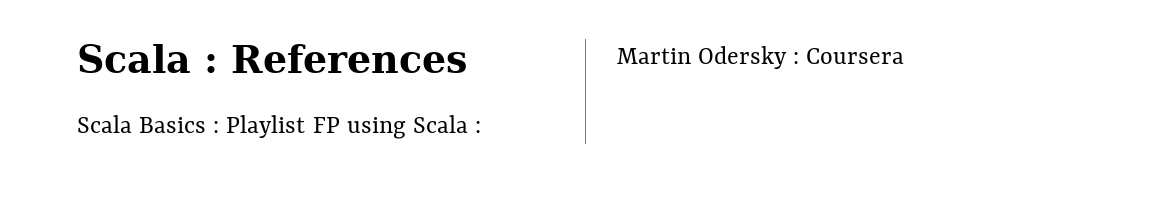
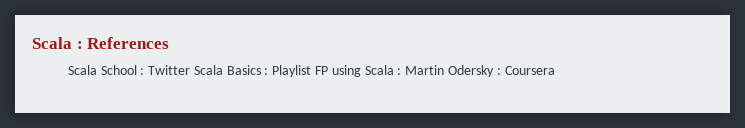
- Scala Basics : Playlist FP using Scala : Martin Odersky : Coursera
+ Scala School : Twitter Scala Basics : Playlist FP using Scala : Martin Odersky : Coursera

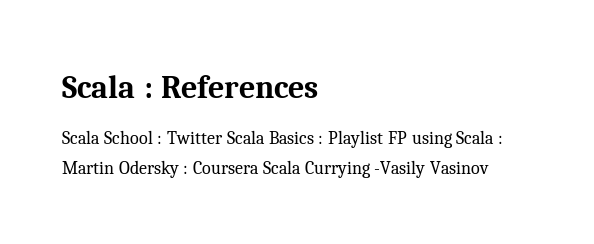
- Scala School : Twitter Scala Basics : Playlist FP using Scala : Martin Odersky : Coursera
+ Scala School : Twitter Scala Basics : Playlist FP using Scala : Martin Odersky : Coursera Scala Currying -Vasily Vasinov

